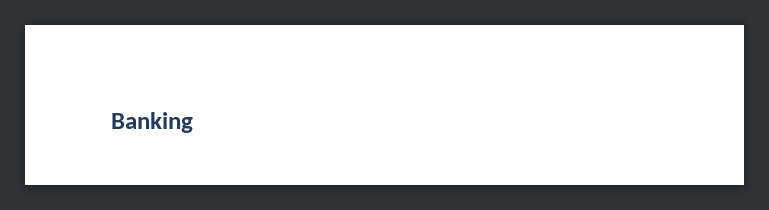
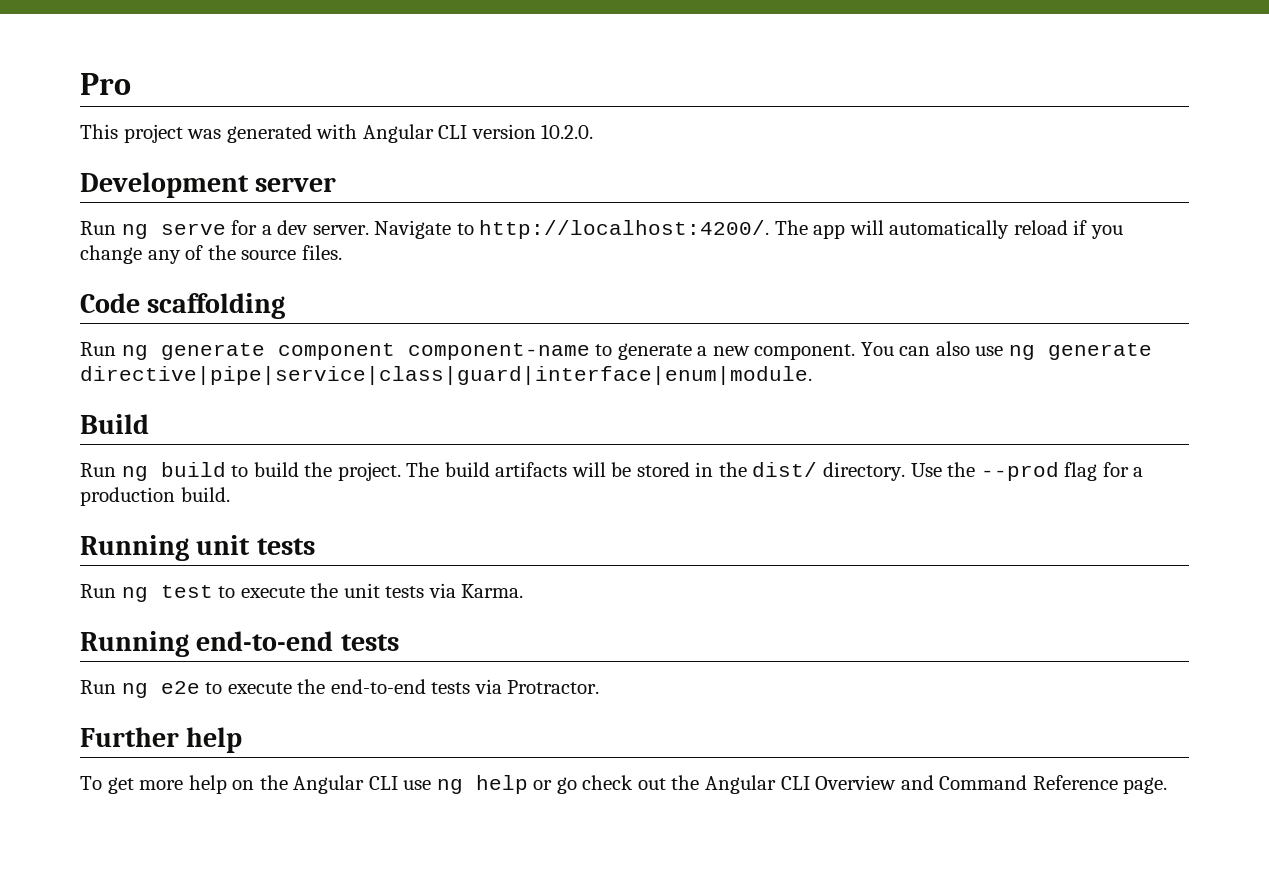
- Banking
+ Pro
+ This project was generated with Angular CLI version 10.2.0.
+ Development server
+ Run ng serve for a dev server. Navigate to http://localhost:4200/. The app will automatically reload if you change any of the source files.
+ Code scaffolding
+ Run ng generate component component-name to generate a new component. You can also use ng generate directive|pipe|service|class|guard|interface|enum|module.
+ Build
+ Run ng build to build the project. The build artifacts will be stored in the dist/ directory. Use the --prod flag for a production build.
+ Running unit tests
+ Run ng test to execute the unit tests via Karma.
+ Running end-to-end tests
+ Run ng e2e to execute the end-to-end tests via Protractor.
+ Further help
+ To get more help on the Angular CLI use ng help or go check out the Angular CLI Overview and Command Reference page.

